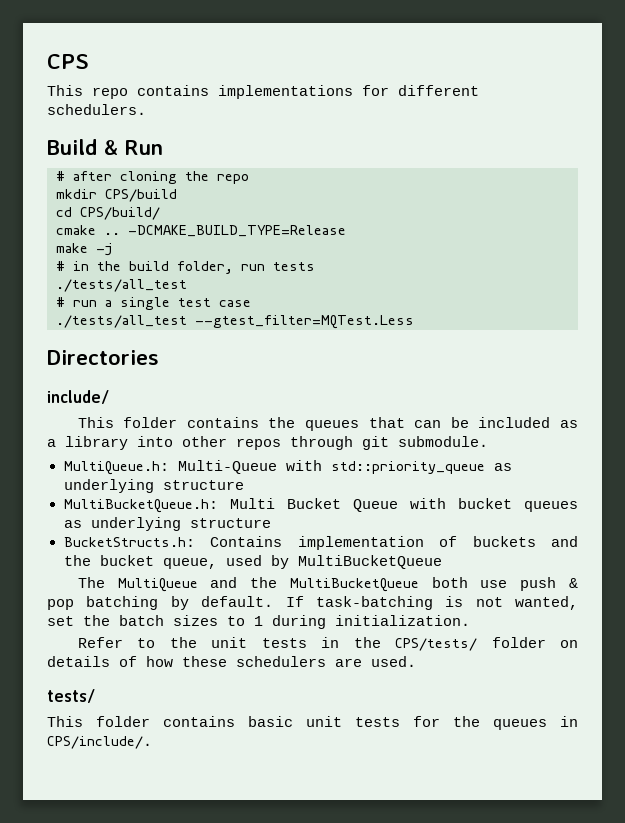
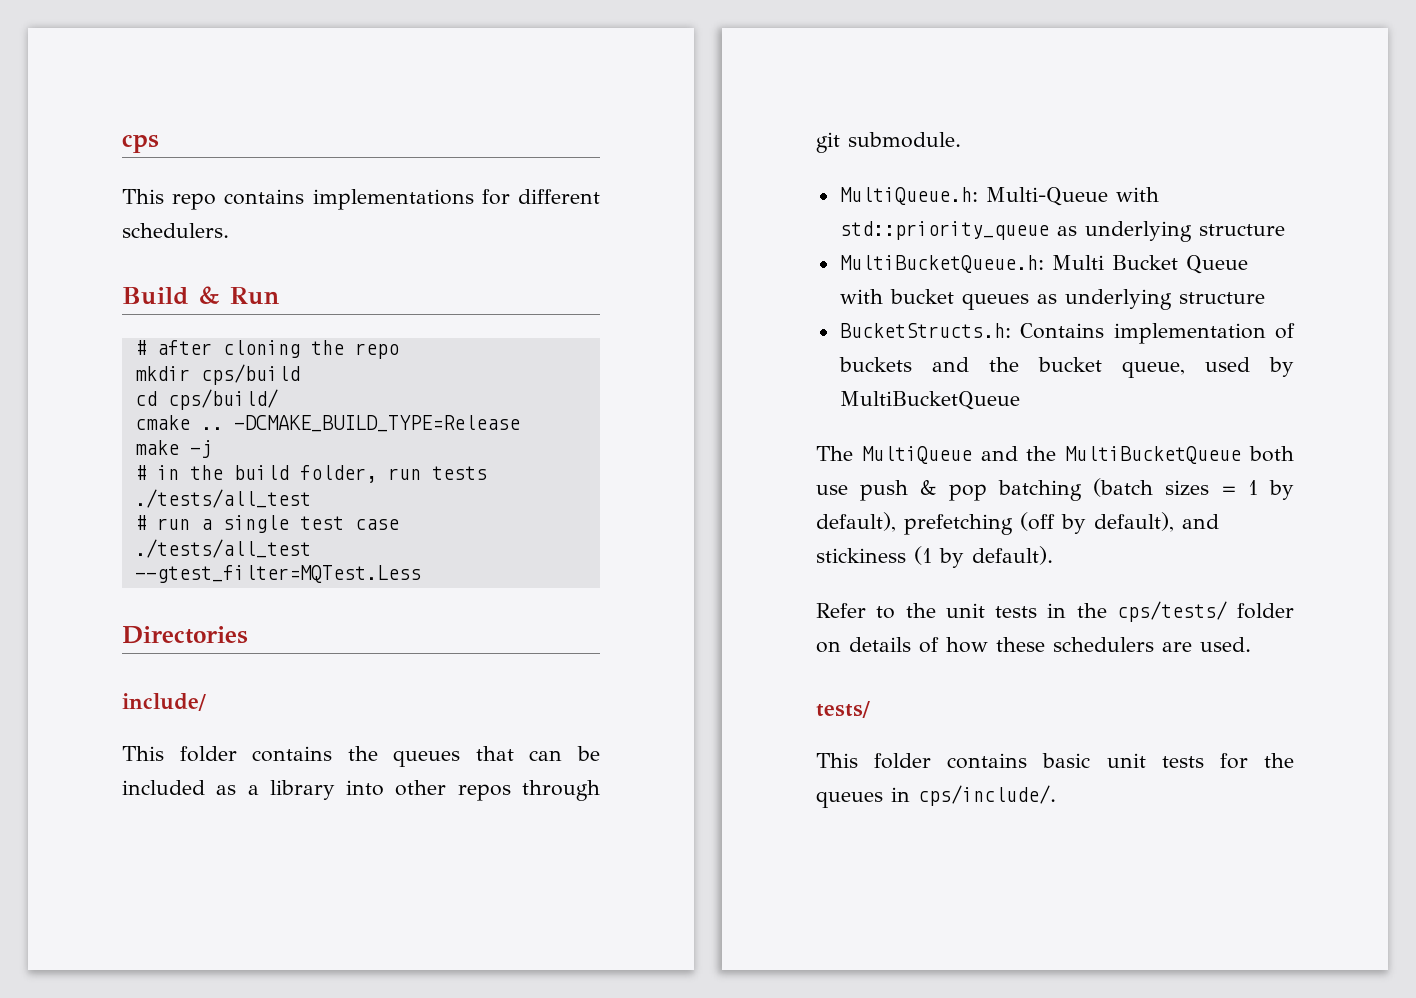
- CPS
+ cps
- mkdir CPS/build
+ mkdir cps/build
- cd CPS/build/
+ cd cps/build/
- The MultiQueue and the MultiBucketQueue both use push & pop batching by default. If task-batching is not wanted, set the batch sizes to 1 during initialization.
+ The MultiQueue and the MultiBucketQueue both use push & pop batching (batch sizes = 1 by default), prefetching (off by default), and stickiness (1 by default).
- Refer to the unit tests in the CPS/tests/ folder on details of how these schedulers are used.
+ Refer to the unit tests in the cps/tests/ folder on details of how these schedulers are used.
- This folder contains basic unit tests for the queues in CPS/include/.
+ This folder contains basic unit tests for the queues in cps/include/.

